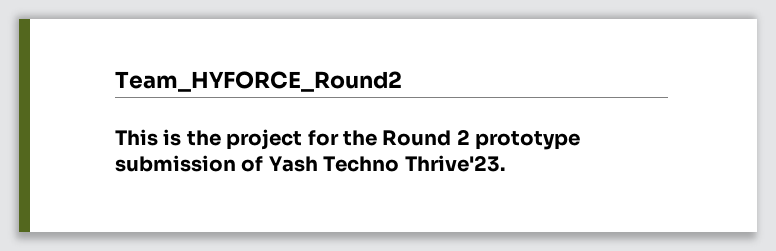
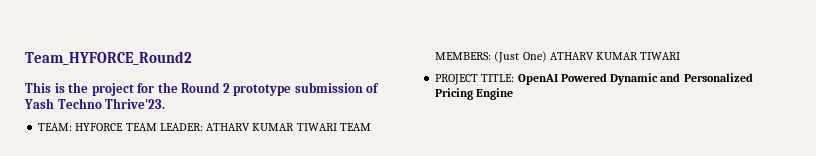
+ TEAM: HYFORCE TEAM LEADER: ATHARV KUMAR TIWARI TEAM MEMBERS: (Just One) ATHARV KUMAR TIWARI
+ PROJECT TITLE: OpenAI Powered Dynamic and Personalized Pricing Engine

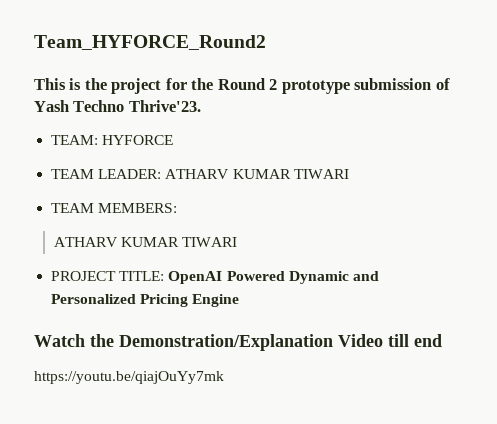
- TEAM: HYFORCE TEAM LEADER: ATHARV KUMAR TIWARI TEAM MEMBERS: (Just One) ATHARV KUMAR TIWARI
+ TEAM: HYFORCE
+ TEAM LEADER: ATHARV KUMAR TIWARI
+ TEAM MEMBERS:
+ ATHARV KUMAR TIWARI
+ Watch the Demonstration/Explanation Video till end
+ https://youtu.be/qiajOuYy7mk

